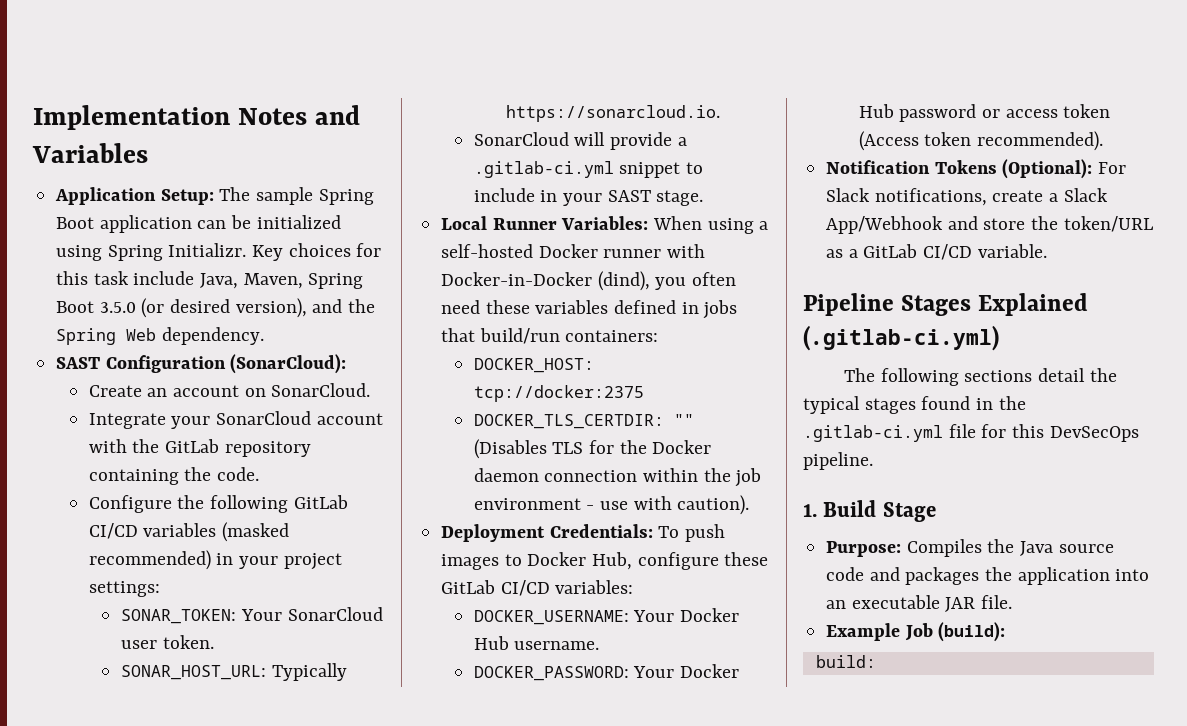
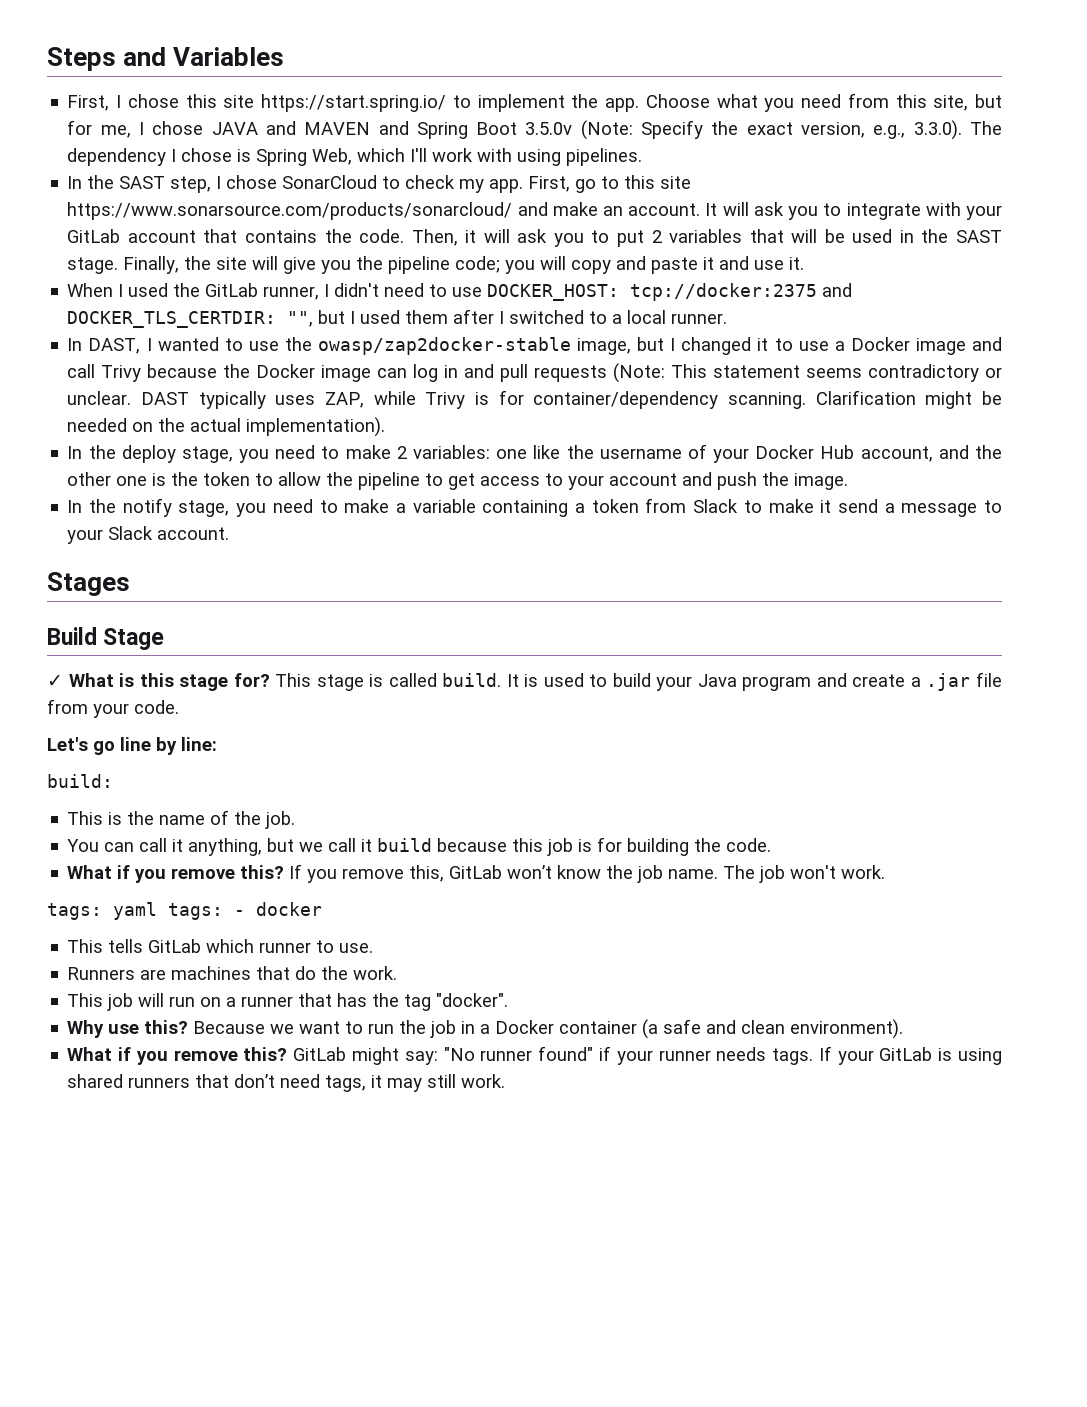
- Implementation Notes and Variables
+ Steps and Variables
- Application Setup: The sample Spring Boot application can be initialized using Spring Initializr. Key choices for this task include Java, Maven, Spring Boot 3.5.0 (or desired version), and the Spring Web dependency.
- SAST Configuration (SonarCloud):
- Create an account on SonarCloud.
- Integrate your SonarCloud account with the GitLab repository containing the code.
- Configure the following GitLab CI/CD variables (masked recommended) in your project settings:
- SONAR_TOKEN: Your SonarCloud user token.
- SONAR_HOST_URL: Typically https://sonarcloud.io.
- SonarCloud will provide a .gitlab-ci.yml snippet to include in your SAST stage.
- Local Runner Variables: When using a self-hosted Docker runner with Docker-in-Docker (dind), you often need these variables defined in jobs that build/run containers:
- DOCKER_HOST: tcp://docker:2375
- DOCKER_TLS_CERTDIR: "" (Disables TLS for the Docker daemon connection within the job environment - use with caution).
- Deployment Credentials: To push images to Docker Hub, configure these GitLab CI/CD variables:
- DOCKER_USERNAME: Your Docker Hub username.
- DOCKER_PASSWORD: Your Docker Hub password or access token (Access token recommended).
- Notification Tokens (Optional): For Slack notifications, create a Slack App/Webhook and store the token/URL as a GitLab CI/CD variable.
- Pipeline Stages Explained (.gitlab-ci.yml)
- The following sections detail the typical stages found in the .gitlab-ci.yml file for this DevSecOps pipeline.
- 1. Build Stage
- Purpose: Compiles the Java source code and packages the application into an executable JAR file.
- Example Job (build):
+ First, I chose this site https://start.spring.io/ to implement the app. Choose what you need from this site, but for me, I chose JAVA and MAVEN and Spring Boot 3.5.0v (Note: Specify the exact version, e.g., 3.3.0). The dependency I chose is Spring Web, which I'll work with using pipelines.
+ In the SAST step, I chose SonarCloud to check my app. First, go to this site https://www.sonarsource.com/products/sonarcloud/ and make an account. It will ask you to integrate with your GitLab account that contains the code. Then, it will ask you to put 2 variables that will be used in the SAST stage. Finally, the site will give you the pipeline code; you will copy and paste it and use it.
+ When I used the GitLab runner, I didn't need to use DOCKER_HOST: tcp://docker:2375 and DOCKER_TLS_CERTDIR: "", but I used them after I switched to a local runner.
+ In DAST, I wanted to use the owasp/zap2docker-stable image, but I changed it to use a Docker image and call Trivy because the Docker image can log in and pull requests (Note: This statement seems contradictory or unclear. DAST typically uses ZAP, while Trivy is for container/dependency scanning. Clarification might be needed on the actual implementation).
+ In the deploy stage, you need to make 2 variables: one like the username of your Docker Hub account, and the other one is the token to allow the pipeline to get access to your account and push the image.
+ In the notify stage, you need to make a variable containing a token from Slack to make it send a message to your Slack account.
+ Stages
+ Build Stage
+ ✓ What is this stage for? This stage is called build. It is used to build your Java program and create a .jar file from your code.
+ Let's go line by line:
  build:
+ This is the name of the job.
+ You can call it anything, but we call it build because this job is for building the code.
+ What if you remove this? If you remove this, GitLab won’t know the job name. The job won't work.
+ tags: yaml tags: - docker
+ This tells GitLab which runner to use.
+ Runners are machines that do the work.
+ This job will run on a runner that has the tag "docker".
+ Why use this? Because we want to run the job in a Docker container (a safe and clean environment).
+ What if you remove this? GitLab might say: "No runner found" if your runner needs tags. If your GitLab is using shared runners that don’t need tags, it may still work.

